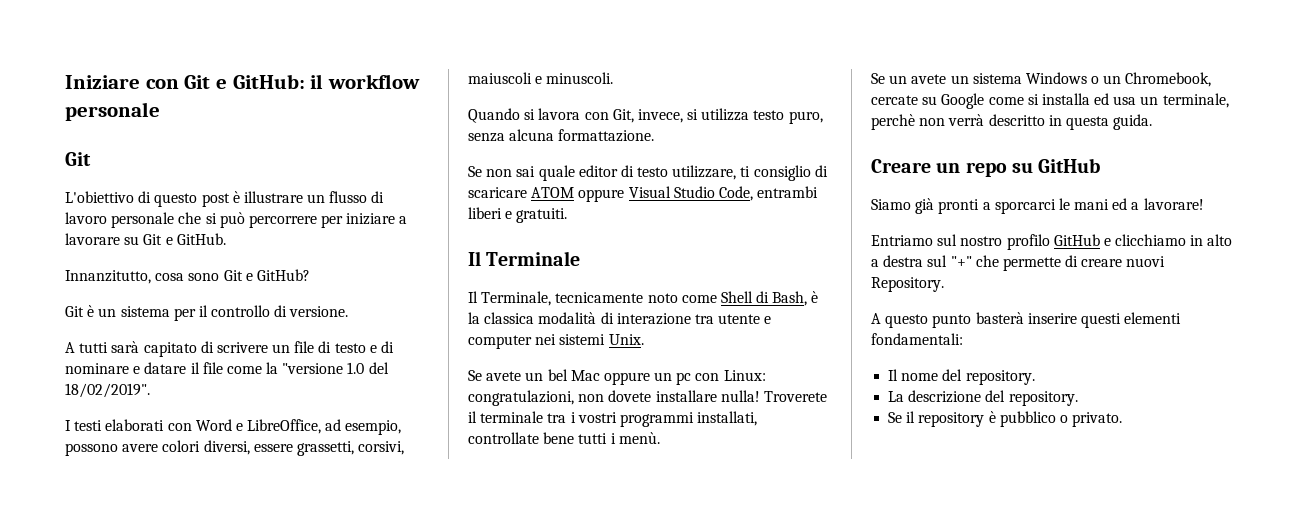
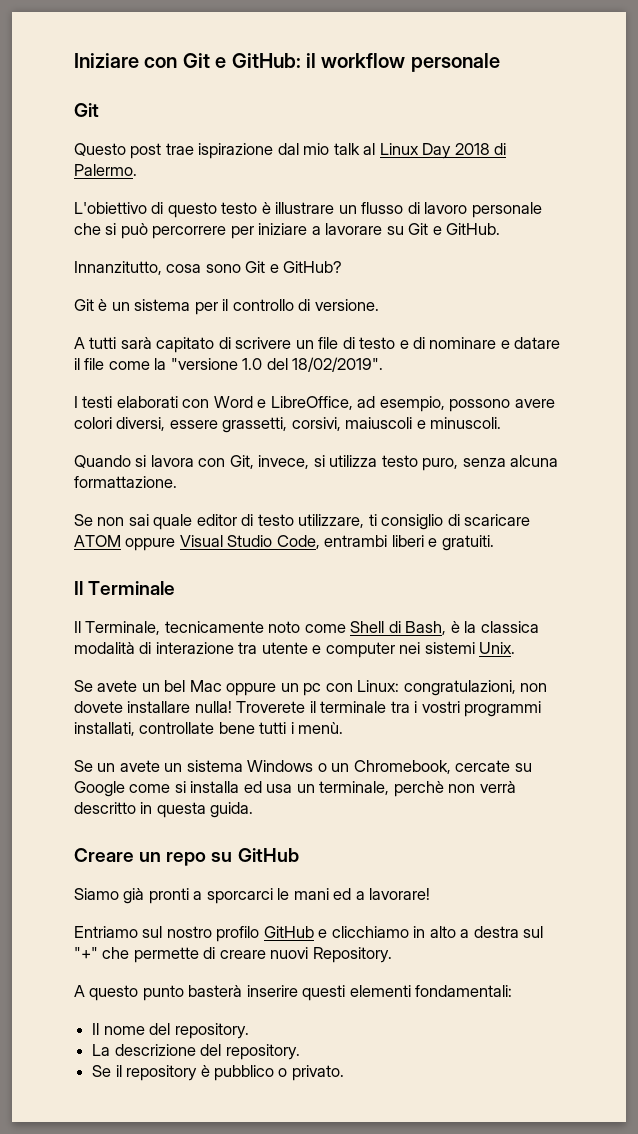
+ Questo post trae ispirazione dal mio talk al Linux Day 2018 di Palermo.
- L'obiettivo di questo post è illustrare un flusso di lavoro personale che si può percorrere per iniziare a lavorare su Git e GitHub.
+ L'obiettivo di questo testo è illustrare un flusso di lavoro personale che si può percorrere per iniziare a lavorare su Git e GitHub.

